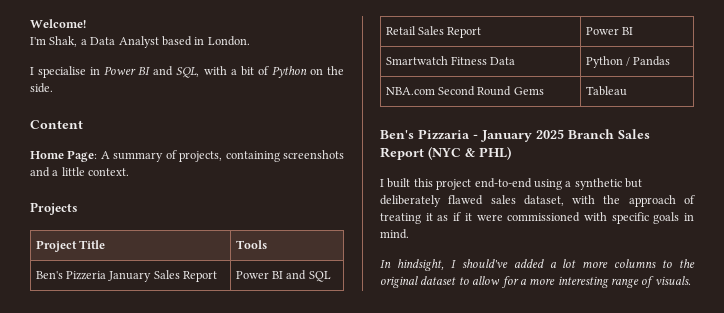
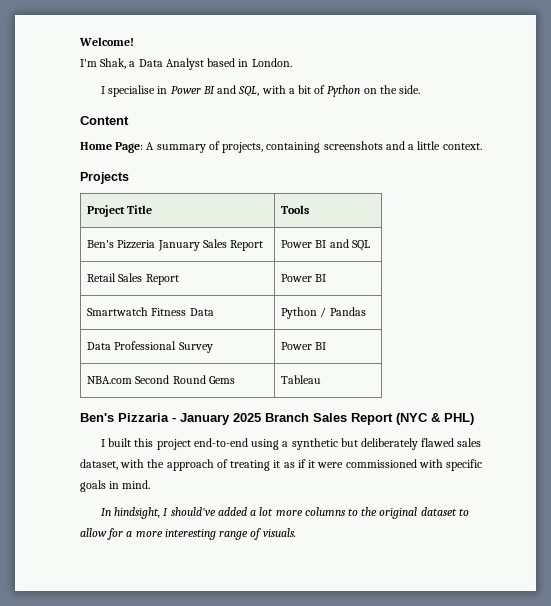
+ Data Professional Survey | Power BI

